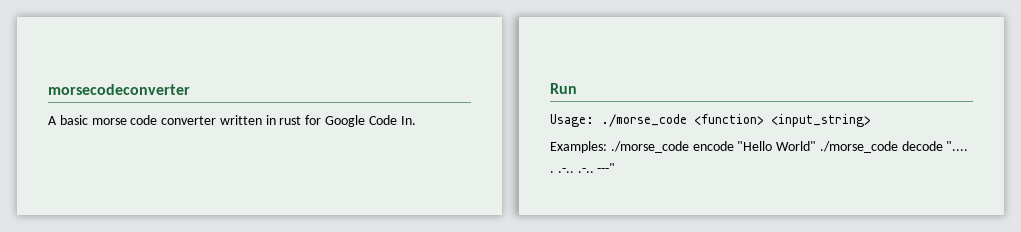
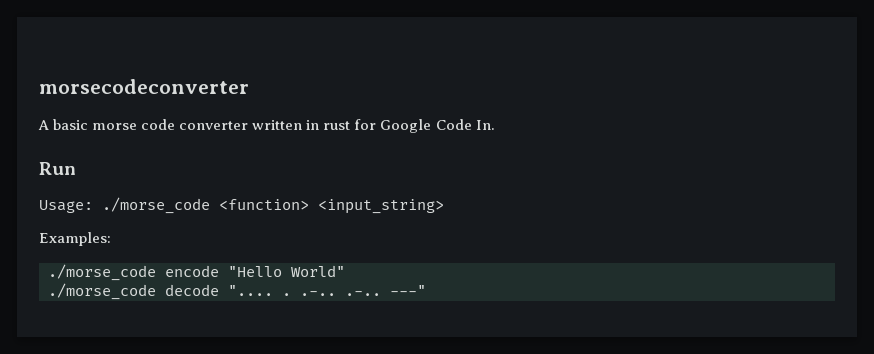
- Examples: ./morse_code encode "Hello World" ./morse_code decode ".... . .-.. .-..
+ Examples:
+ ./morse_code encode "Hello World"
+ ./morse_code decode ".... . .-.. .-..

